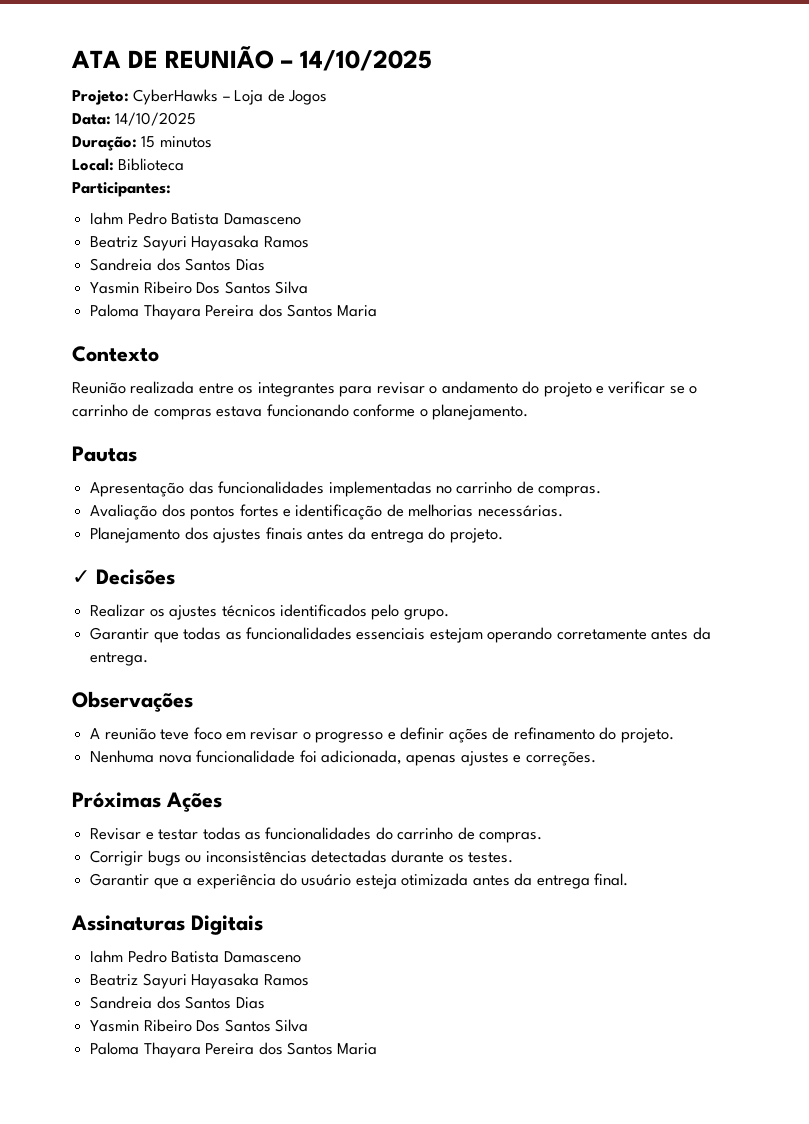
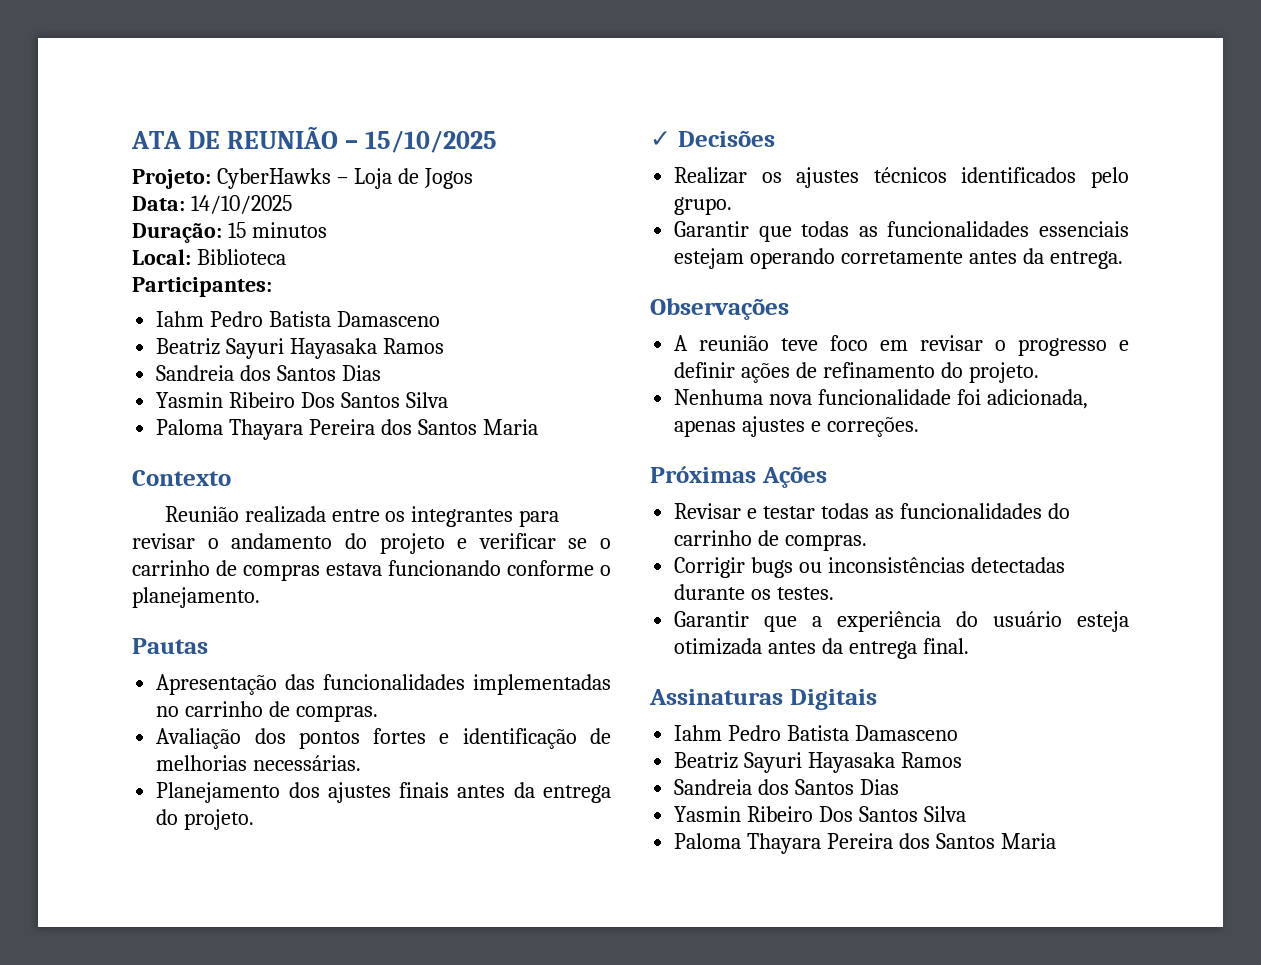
- ATA DE REUNIÃO – 14/10/2025
+ ATA DE REUNIÃO – 15/10/2025

